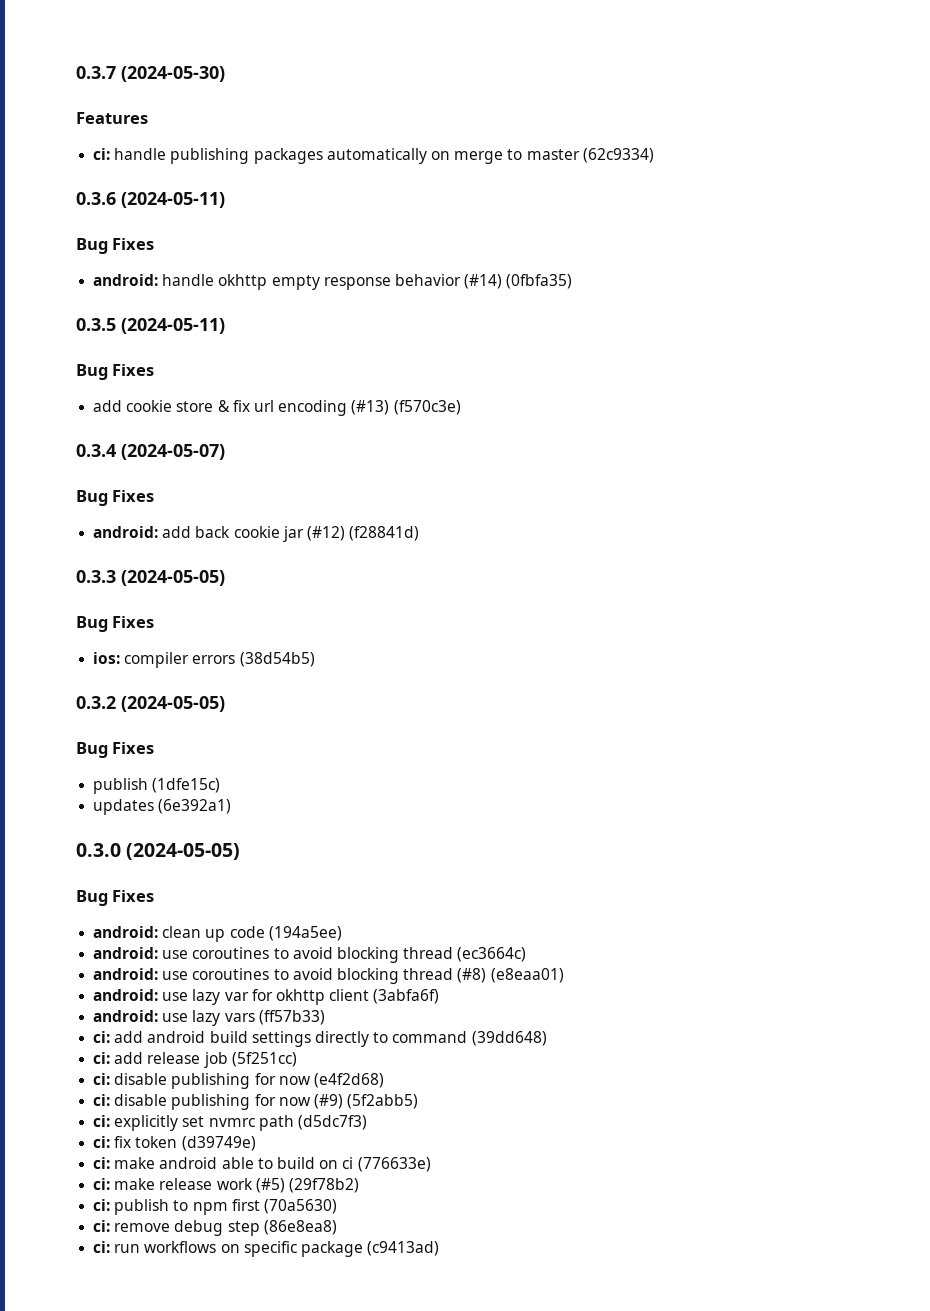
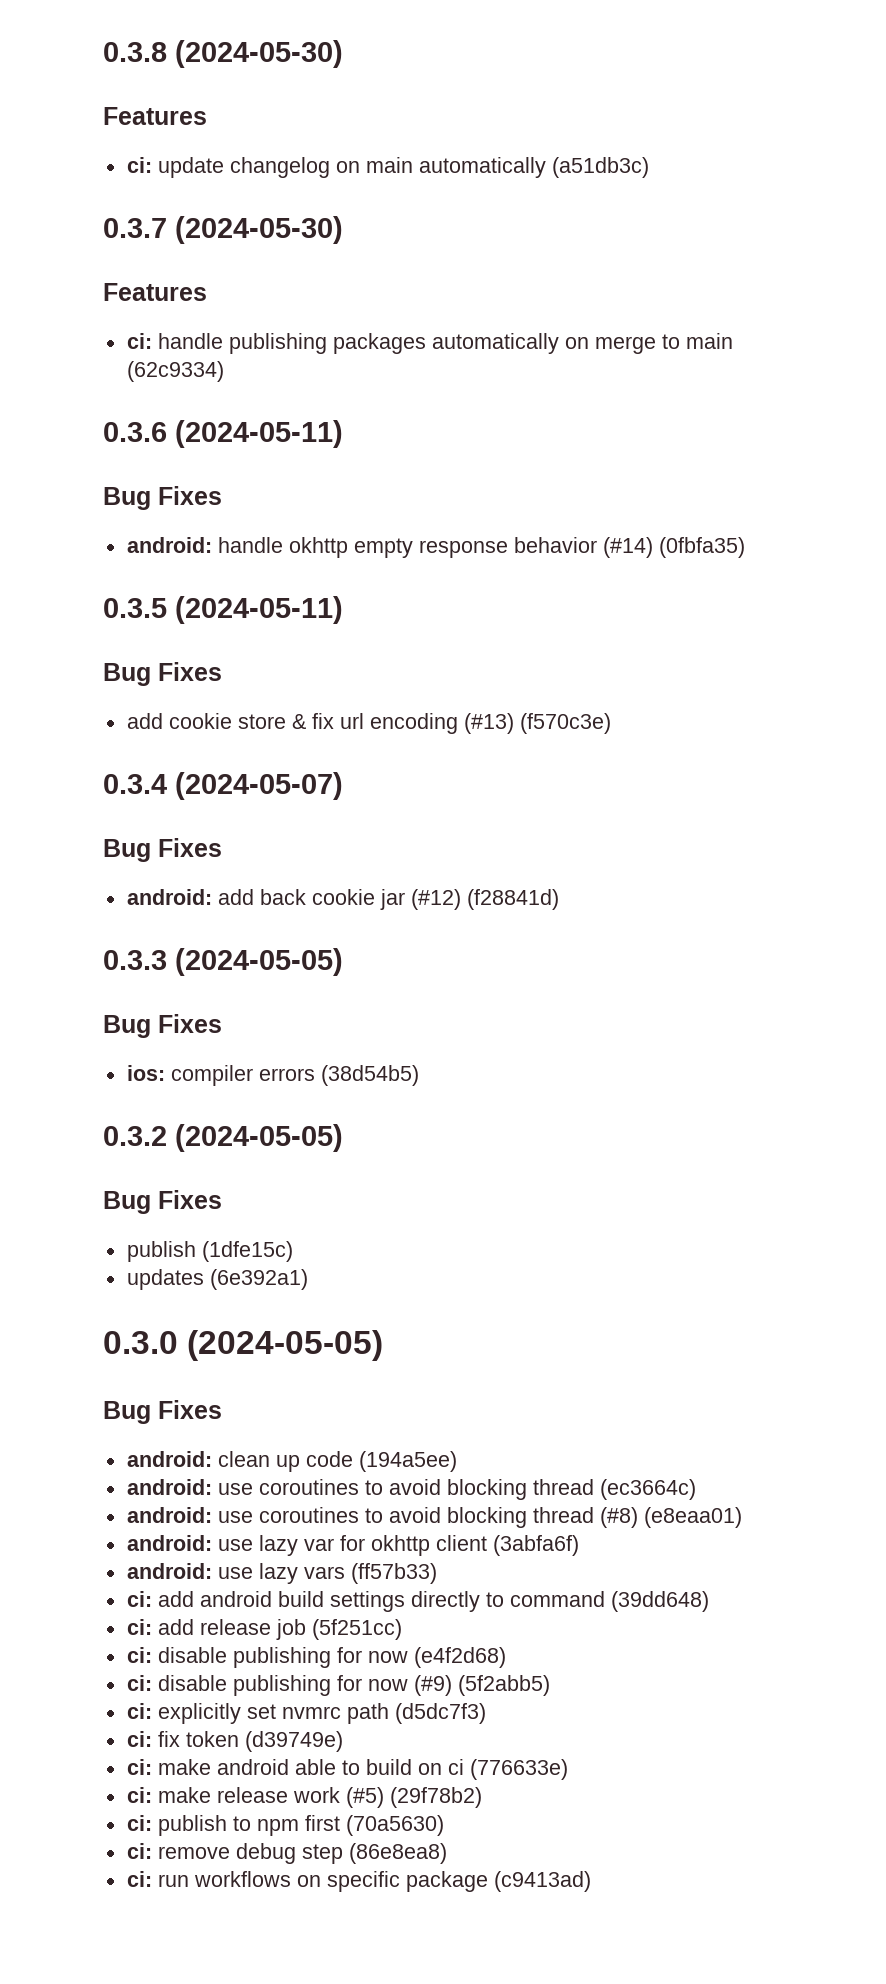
+ 0.3.8 (2024-05-30)
+ Features
+ ci: update changelog on main automatically (a51db3c)
- ci: handle publishing packages automatically on merge to master (62c9334)
+ ci: handle publishing packages automatically on merge to main (62c9334)

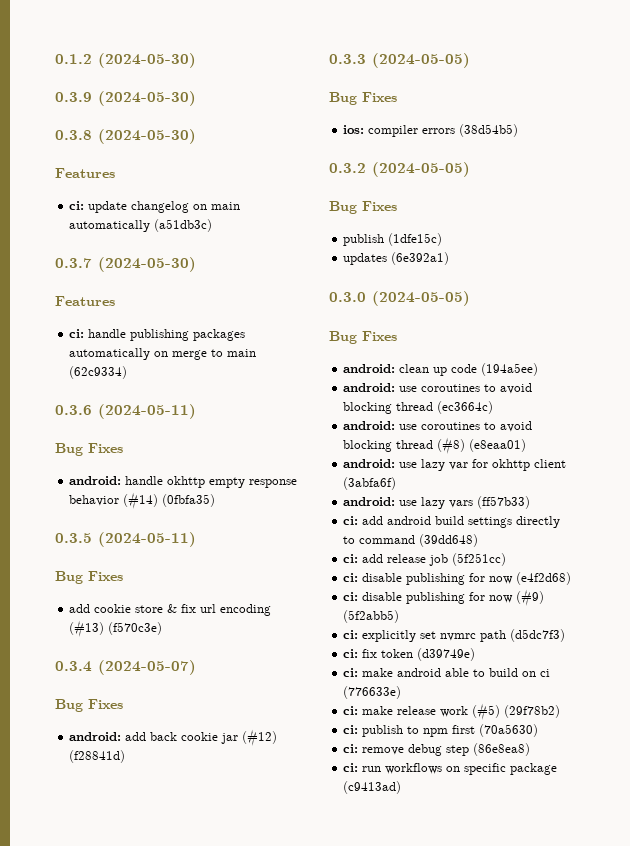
+ 0.1.2 (2024-05-30)
+ 0.3.9 (2024-05-30)

